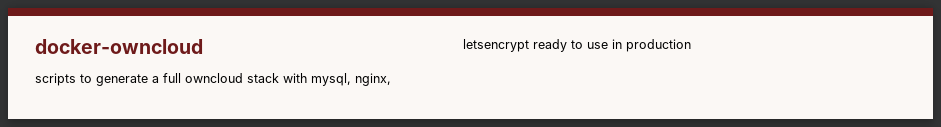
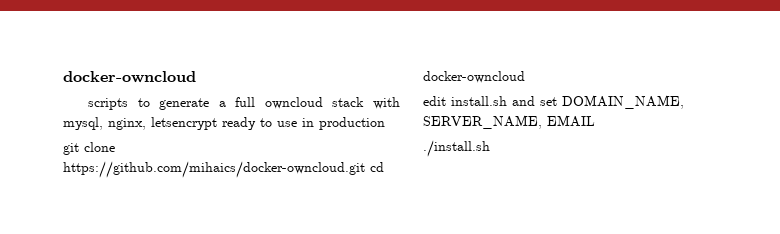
+ git clone https://github.com/mihaics/docker-owncloud.git cd docker-owncloud
+ edit install.sh and set DOMAIN_NAME, SERVER_NAME, EMAIL
+ ./install.sh

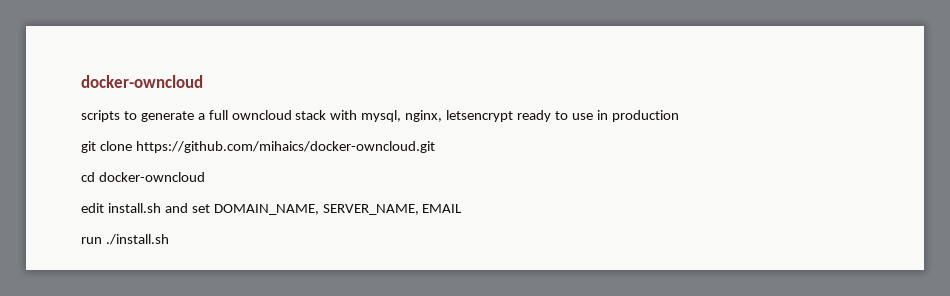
- git clone https://github.com/mihaics/docker-owncloud.git cd docker-owncloud
+ git clone https://github.com/mihaics/docker-owncloud.git
+ cd docker-owncloud
- ./install.sh
+ run ./install.sh

